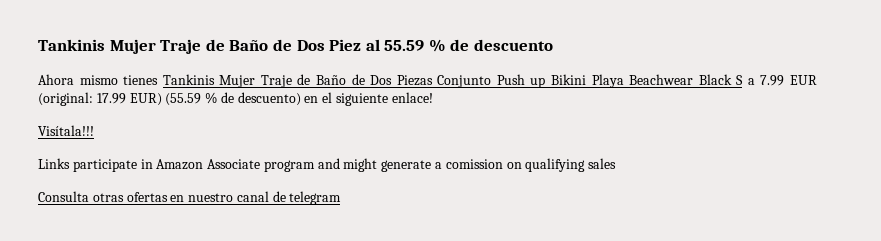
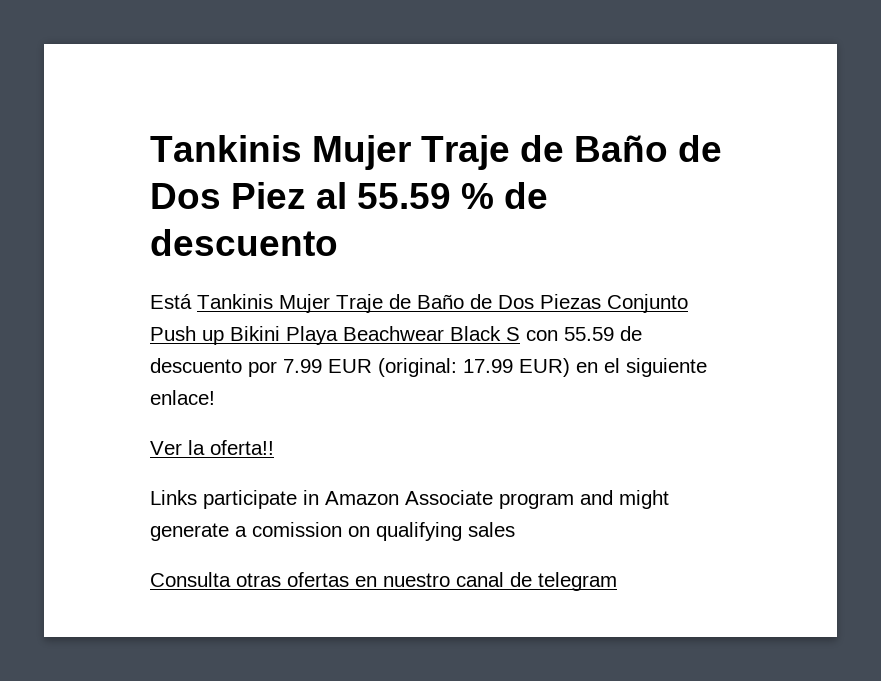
- Ahora mismo tienes Tankinis Mujer Traje de Baño de Dos Piezas Conjunto Push up Bikini Playa Beachwear Black S a 7.99 EUR (original: 17.99 EUR) (55.59 % de descuento) en el siguiente enlace!
+ Está Tankinis Mujer Traje de Baño de Dos Piezas Conjunto Push up Bikini Playa Beachwear Black S con 55.59 de descuento por 7.99 EUR (original: 17.99 EUR) en el siguiente enlace!
- Visítala!!!
+ Ver la oferta!!

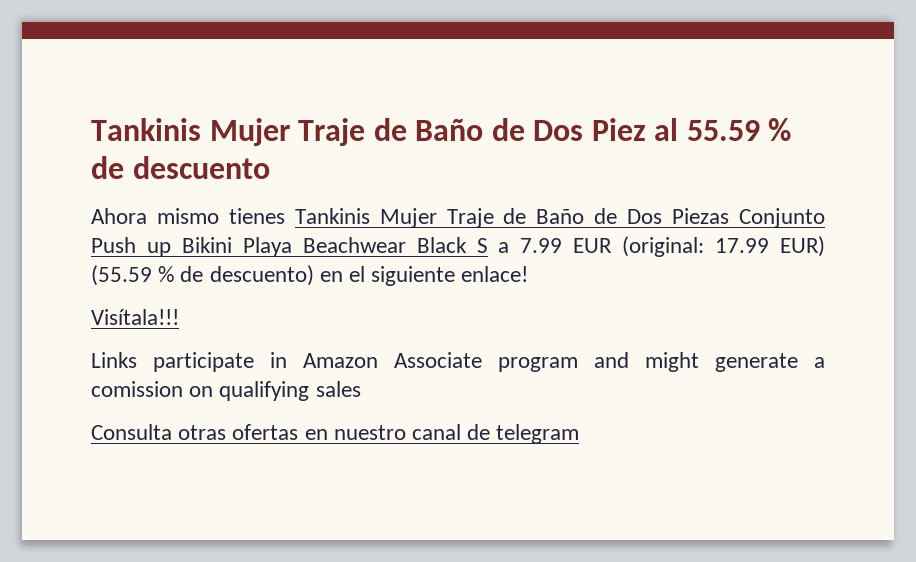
- Está Tankinis Mujer Traje de Baño de Dos Piezas Conjunto Push up Bikini Playa Beachwear Black S con 55.59 de descuento por 7.99 EUR (original: 17.99 EUR) en el siguiente enlace!
+ Ahora mismo tienes Tankinis Mujer Traje de Baño de Dos Piezas Conjunto Push up Bikini Playa Beachwear Black S a 7.99 EUR (original: 17.99 EUR) (55.59 % de descuento) en el siguiente enlace!
- Ver la oferta!!
+ Visítala!!!

